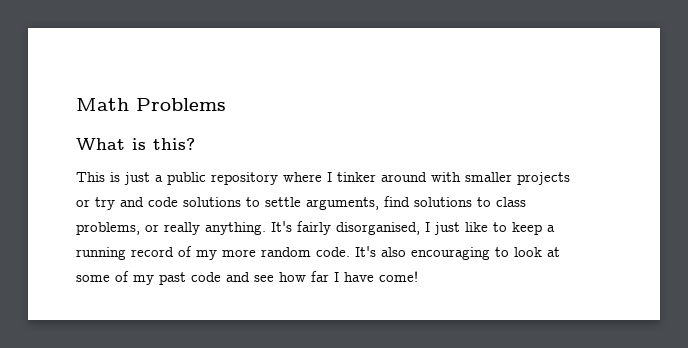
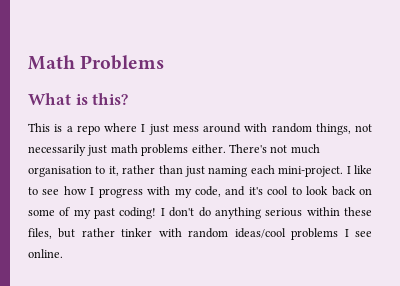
- This is just a public repository where I tinker around with smaller projects or try and code solutions to settle arguments, find solutions to class problems, or really anything. It's fairly disorganised, I just like to keep a running record of my more random code. It's also encouraging to look at some of my past code and see how far I have come!
+ This is a repo where I just mess around with random things, not necessarily just math problems either. There's not much organisation to it, rather than just naming each mini-project. I like to see how I progress with my code, and it's cool to look back on some of my past coding! I don't do anything serious within these files, but rather tinker with random ideas/cool problems I see online.

